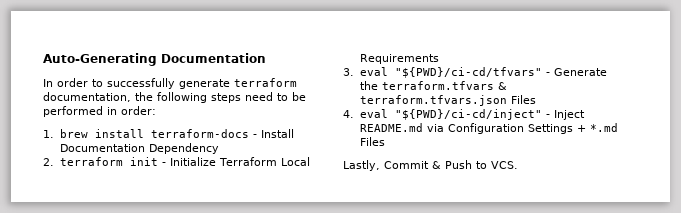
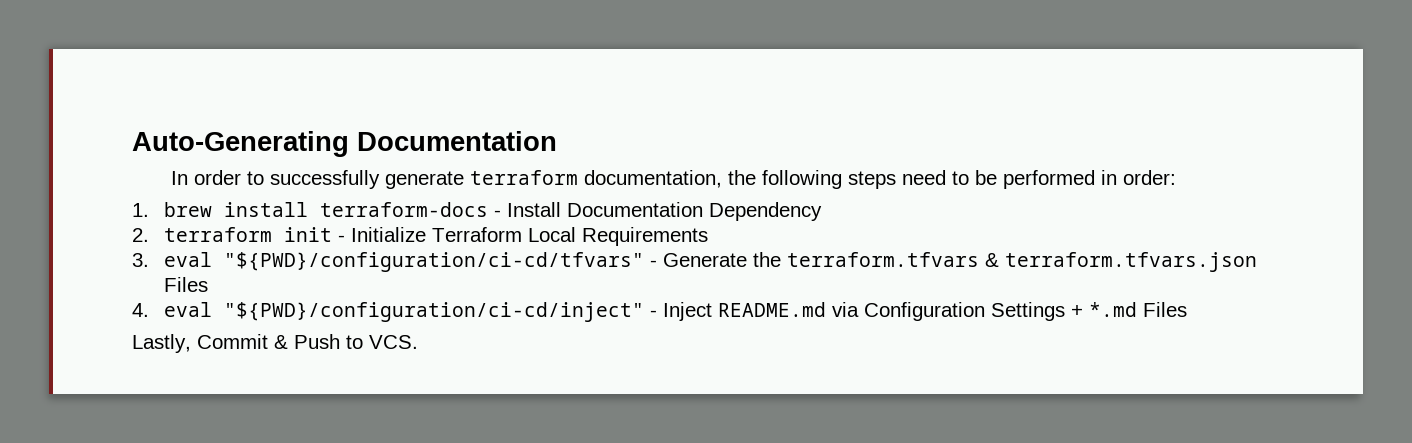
- 3. eval "${PWD}/ci-cd/tfvars" - Generate the terraform.tfvars & terraform.tfvars.json Files
+ 3. eval "${PWD}/configuration/ci-cd/tfvars" - Generate the terraform.tfvars & terraform.tfvars.json Files
- 4. eval "${PWD}/ci-cd/inject" - Inject README.md via Configuration Settings + *.md Files
+ 4. eval "${PWD}/configuration/ci-cd/inject" - Inject README.md via Configuration Settings + *.md Files

